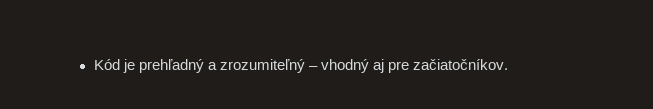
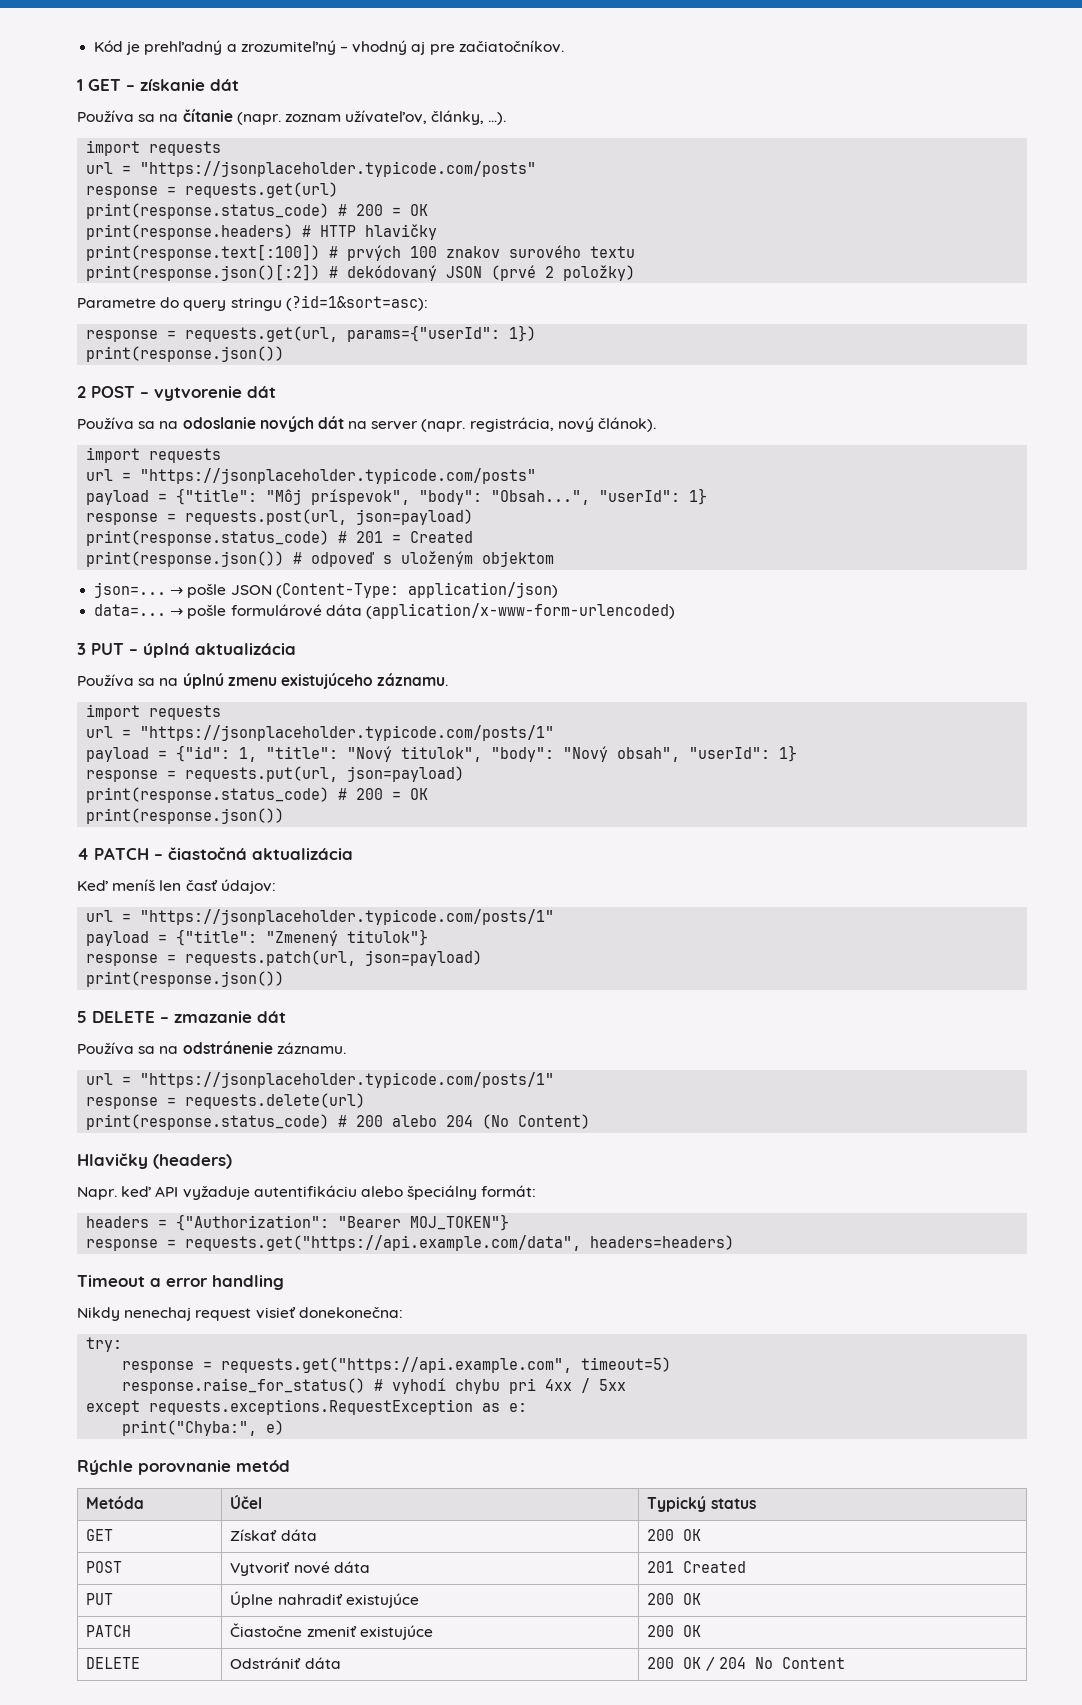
+ 1 GET – získanie dát
+ Používa sa na čítanie (napr. zoznam užívateľov, články, …).
+ import requests
+ url = "https://jsonplaceholder.typicode.com/posts"
+ response = requests.get(url)
+ print(response.status_code) # 200 = OK
+ print(response.headers) # HTTP hlavičky
+ print(response.text[:100]) # prvých 100 znakov surového textu
+ print(response.json()[:2]) # dekódovaný JSON (prvé 2 položky)
+ Parametre do query stringu (?id=1&sort=asc):
+ response = requests.get(url, params={"userId": 1})
+ print(response.json())
+ 2 POST – vytvorenie dát
+ Používa sa na odoslanie nových dát na server (napr. registrácia, nový článok).
+ import requests
+ url = "https://jsonplaceholder.typicode.com/posts"
+ payload = {"title": "Môj príspevok", "body": "Obsah...", "userId": 1}
+ response = requests.post(url, json=payload)
+ print(response.status_code) # 201 = Created
+ print(response.json()) # odpoveď s uloženým objektom
+ json=... → pošle JSON (Content-Type: application/json)
+ data=... → pošle formulárové dáta (application/x-www-form-urlencoded)
+ 3 PUT – úplná aktualizácia
+ Používa sa na úplnú zmenu existujúceho záznamu.
+ import requests
+ url = "https://jsonplaceholder.typicode.com/posts/1"
+ payload = {"id": 1, "title": "Nový titulok", "body": "Nový obsah", "userId": 1}
+ response = requests.put(url, json=payload)
+ print(response.status_code) # 200 = OK
+ print(response.json())
+ 4 PATCH – čiastočná aktualizácia
+ Keď meníš len časť údajov:
+ url = "https://jsonplaceholder.typicode.com/posts/1"
+ payload = {"title": "Zmenený titulok"}
+ response = requests.patch(url, json=payload)
+ print(response.json())
+ 5 DELETE – zmazanie dát
+ Používa sa na odstránenie záznamu.
+ url = "https://jsonplaceholder.typicode.com/posts/1"
+ response = requests.delete(url)
+ print(response.status_code) # 200 alebo 204 (No Content)
+ Hlavičky (headers)
+ Napr. keď API vyžaduje autentifikáciu alebo špeciálny formát:
+ headers = {"Authorization": "Bearer MOJ_TOKEN"}
+ response = requests.get("https://api.example.com/data", headers=headers)
+ Timeout a error handling
+ Nikdy nenechaj request visieť donekonečna:
+ try:
+ response = requests.get("https://api.example.com", timeout=5)
+ response.raise_for_status() # vyhodí chybu pri 4xx / 5xx
+ except requests.exceptions.RequestException as e:
+ print("Chyba:", e)
+ Rýchle porovnanie metód
+ Metóda | Účel | Typický status
+ GET | Získať dáta | 200 OK
+ POST | Vytvoriť nové dáta | 201 Created
+ PUT | Úplne nahradiť existujúce | 200 OK
+ PATCH | Čiastočne zmeniť existujúce | 200 OK
+ DELETE | Odstrániť dáta | 200 OK / 204 No Content

